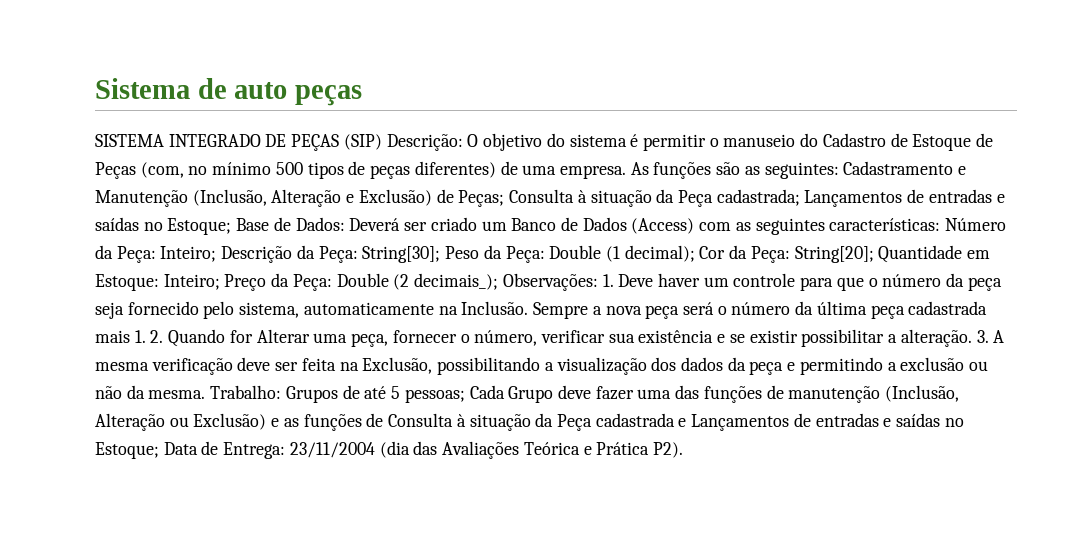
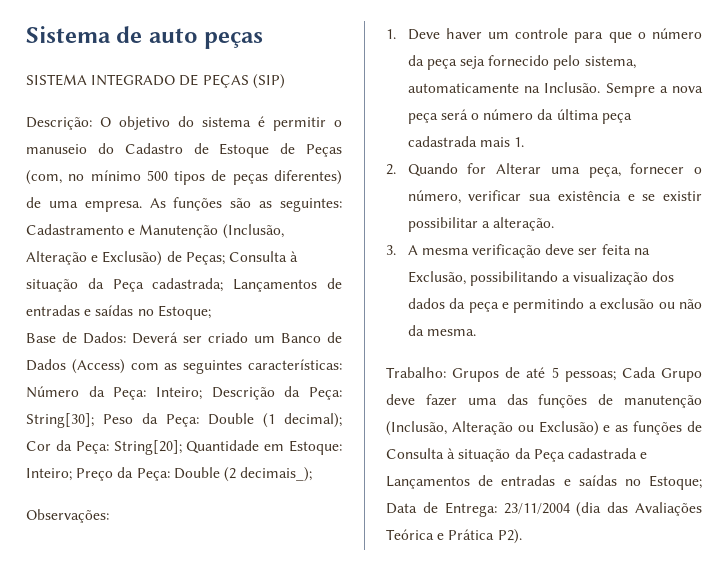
- SISTEMA INTEGRADO DE PEÇAS (SIP) Descrição: O objetivo do sistema é permitir o manuseio do Cadastro de Estoque de Peças (com, no mínimo 500 tipos de peças diferentes) de uma empresa.
+ SISTEMA INTEGRADO DE PEÇAS (SIP)
+ Descrição: O objetivo do sistema é permitir o manuseio do Cadastro de Estoque de Peças (com, no mínimo 500 tipos de peças diferentes) de uma empresa.
- Consulta à situação da Peça cadastrada; Lançamentos de entradas e saídas no Estoque; Base de Dados:
+ Consulta à situação da Peça cadastrada; Lançamentos de entradas e saídas no Estoque;
+ Base de Dados:
- Double (2 decimais_); Observações: 1. Deve haver um controle para que o número da peça seja fornecido pelo sistema, automaticamente na Inclusão.
+ Double (2 decimais_);
+ Observações:
+ 1. Deve haver um controle para que o número da peça seja fornecido pelo sistema, automaticamente na Inclusão.
- Sempre a nova peça será o número da última peça cadastrada mais 1. 2. Quando for Alterar uma peça, fornecer o número, verificar sua existência e se existir possibilitar a alteração. 3. A mesma verificação deve ser feita na Exclusão, possibilitando a visualização dos dados da peça e permitindo a exclusão ou não da mesma. Trabalho:
+ Sempre a nova peça será o número da última peça cadastrada mais 1.
+ 2. Quando for Alterar uma peça, fornecer o número, verificar sua existência e se existir possibilitar a alteração.
+ 3. A mesma verificação deve ser feita na Exclusão, possibilitando a visualização dos dados da peça e permitindo a exclusão ou não da mesma.
+ Trabalho:

